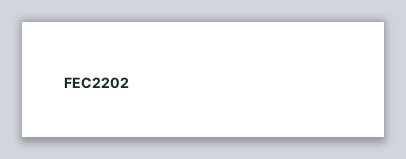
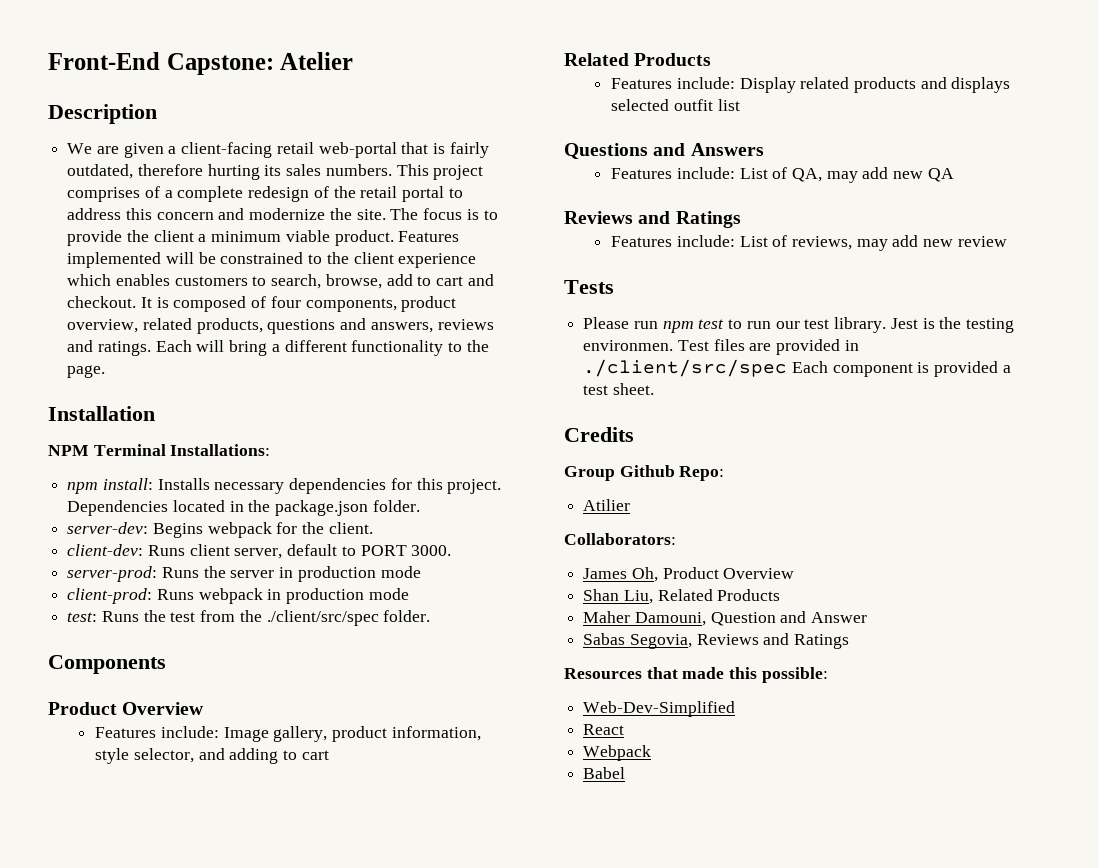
- FEC2202
+ Front-End Capstone: Atelier
+ Description
+ We are given a client-facing retail web-portal that is fairly outdated, therefore hurting its sales numbers. This project comprises of a complete redesign of the retail portal to address this concern and modernize the site. The focus is to provide the client a minimum viable product. Features implemented will be constrained to the client experience which enables customers to search, browse, add to cart and checkout. It is composed of four components, product overview, related products, questions and answers, reviews and ratings. Each will bring a different functionality to the page.
+ Installation
+ NPM Terminal Installations:
+ npm install: Installs necessary dependencies for this project. Dependencies located in the package.json folder.
+ server-dev: Begins webpack for the client.
+ client-dev: Runs client server, default to PORT 3000.
+ server-prod: Runs the server in production mode
+ client-prod: Runs webpack in production mode
+ test: Runs the test from the ./client/src/spec folder.
+ Components
+ Product Overview
+ Features include: Image gallery, product information, style selector, and adding to cart
+ Related Products
+ Features include: Display related products and displays selected outfit list
+ Questions and Answers
+ Features include: List of QA, may add new QA
+ Reviews and Ratings
+ Features include: List of reviews, may add new review
+ Tests
+ Please run npm test to run our test library. Jest is the testing environmen. Test files are provided in ./client/src/spec Each component is provided a test sheet.
+ Credits
+ Group Github Repo:
+ Atilier
+ Collaborators:
+ James Oh, Product Overview
+ Shan Liu, Related Products
+ Maher Damouni, Question and Answer
+ Sabas Segovia, Reviews and Ratings
+ Resources that made this possible:
+ Web-Dev-Simplified
+ React
+ Webpack
+ Babel

